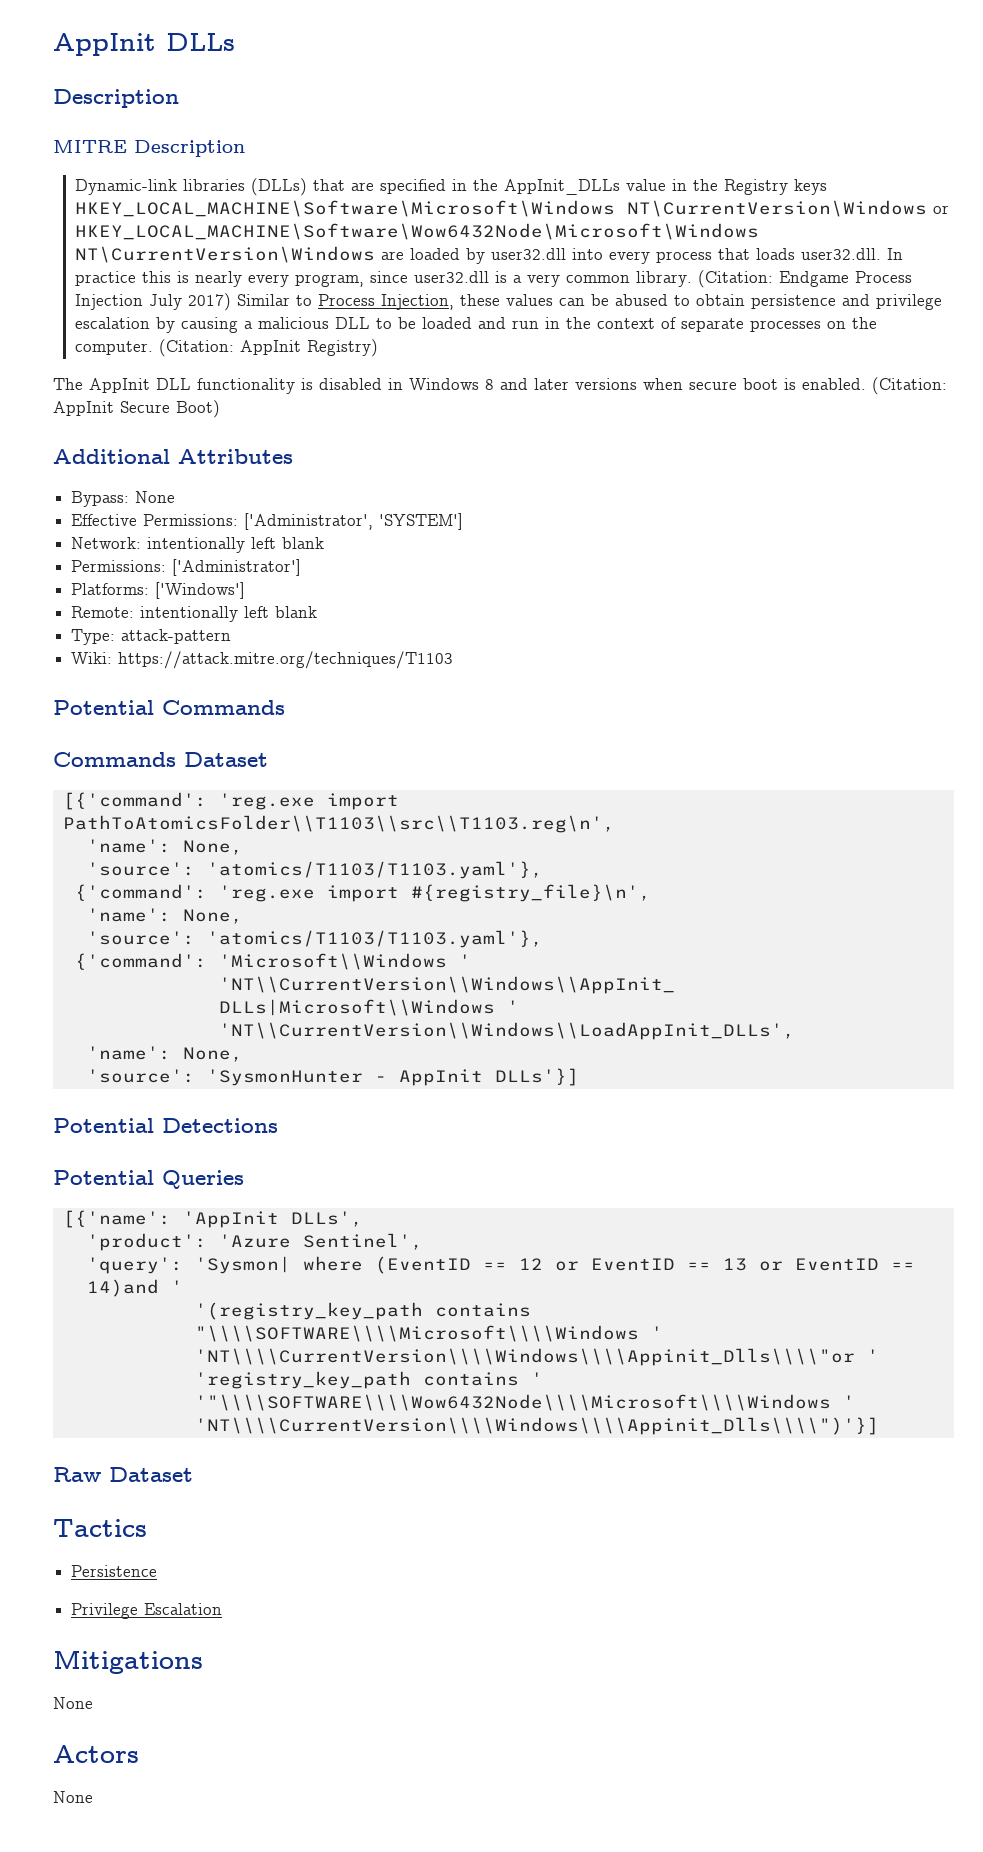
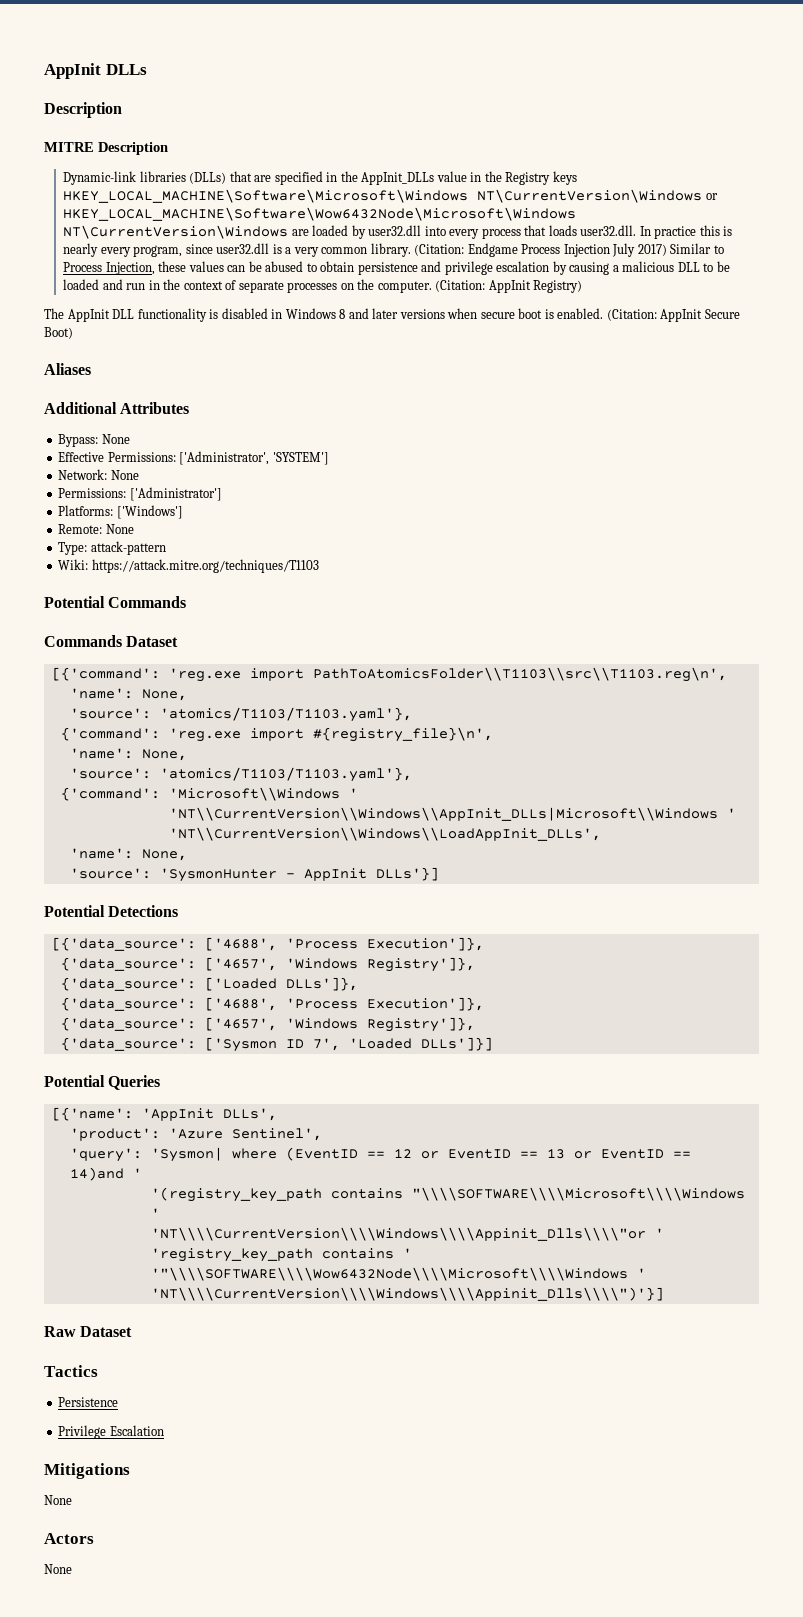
+ Aliases
- Network: intentionally left blank
+ Network: None
- Remote: intentionally left blank
+ Remote: None
+ [{'data_source': ['4688', 'Process Execution']},
+ {'data_source': ['4657', 'Windows Registry']},
+ {'data_source': ['Loaded DLLs']},
+ {'data_source': ['4688', 'Process Execution']},
+ {'data_source': ['4657', 'Windows Registry']},
+ {'data_source': ['Sysmon ID 7', 'Loaded DLLs']}]

